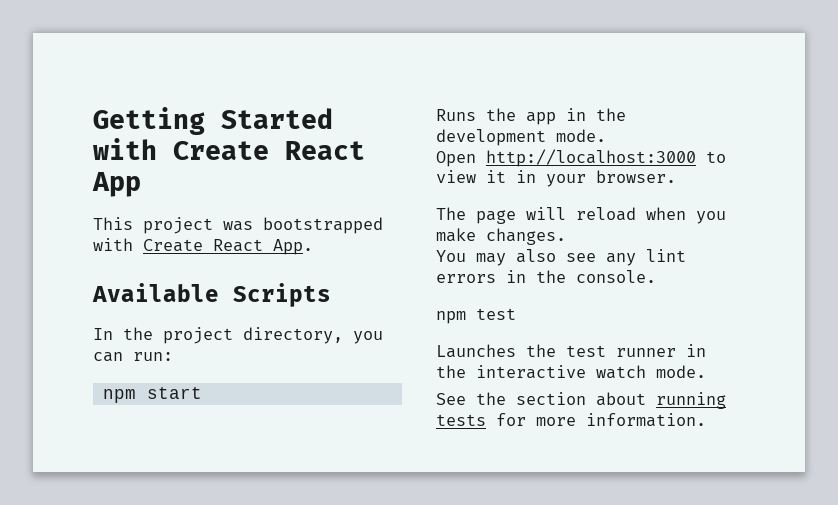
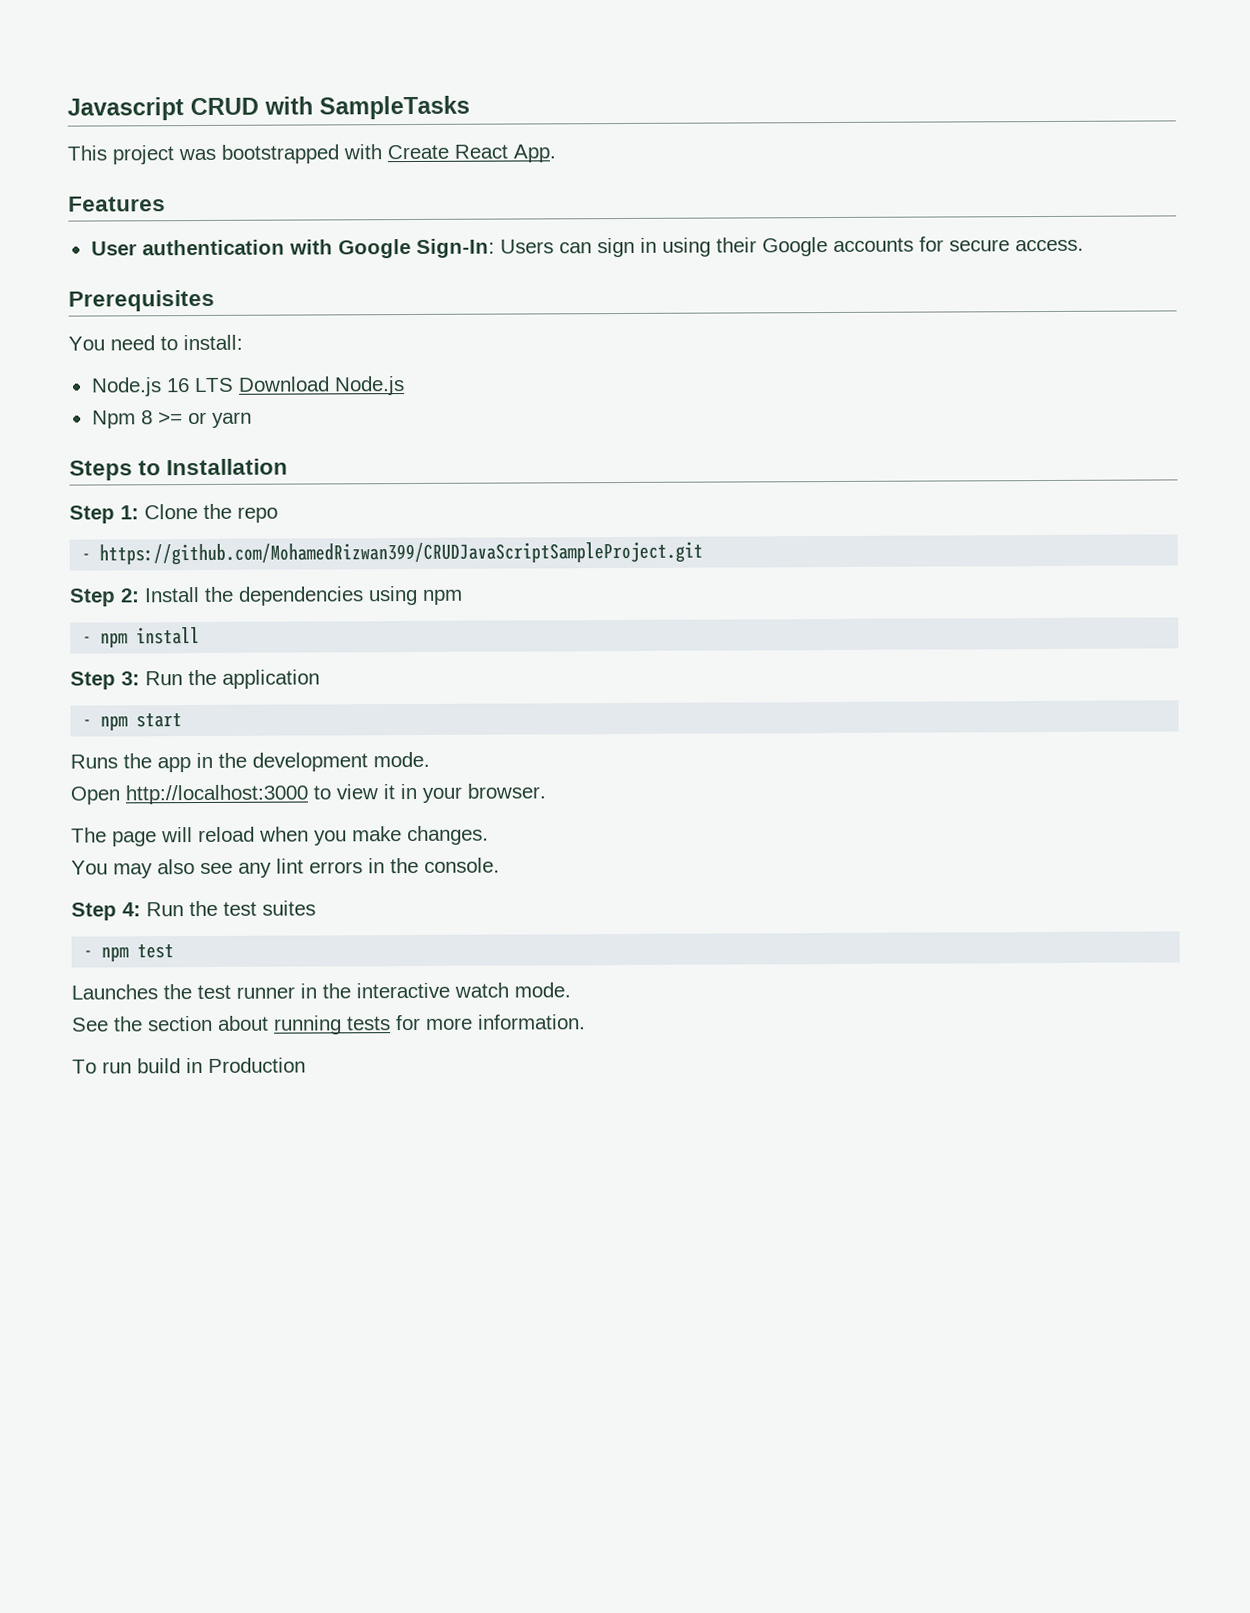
- Getting Started with Create React App
+ Javascript CRUD with SampleTasks
- Available Scripts
- In the project directory, you can run:
- npm start
+ Features
+ User authentication with Google Sign-In: Users can sign in using their Google accounts for secure access.
+ Prerequisites
+ You need to install:
+ Node.js 16 LTS Download Node.js
+ Npm 8 >= or yarn
+ Steps to Installation
+ Step 1: Clone the repo
+ - https://github.com/MohamedRizwan399/CRUDJavaScriptSampleProject.git
+ Step 2: Install the dependencies using npm
+ - npm install
+ Step 3: Run the application
+ - npm start
- npm test
+ Step 4: Run the test suites
+ - npm test
+ To run build in Production

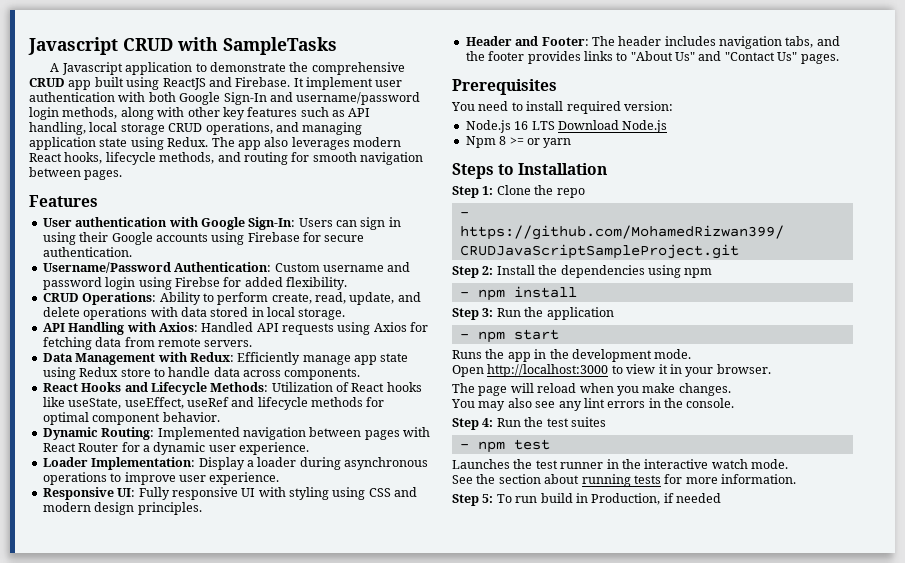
- This project was bootstrapped with Create React App.
+ A Javascript application to demonstrate the comprehensive CRUD app built using ReactJS and Firebase. It implement user authentication with both Google Sign-In and username/password login methods, along with other key features such as API handling, local storage CRUD operations, and managing application state using Redux. The app also leverages modern React hooks, lifecycle methods, and routing for smooth navigation between pages.
- User authentication with Google Sign-In: Users can sign in using their Google accounts for secure access.
+ User authentication with Google Sign-In: Users can sign in using their Google accounts using Firebase for secure authentication.
+ Username/Password Authentication: Custom username and password login using Firebse for added flexibility.
+ CRUD Operations: Ability to perform create, read, update, and delete operations with data stored in local storage.
+ API Handling with Axios: Handled API requests using Axios for fetching data from remote servers.
+ Data Management with Redux: Efficiently manage app state using Redux store to handle data across components.
+ React Hooks and Lifecycle Methods: Utilization of React hooks like useState, useEffect, useRef and lifecycle methods for optimal component behavior.
+ Dynamic Routing: Implemented navigation between pages with React Router for a dynamic user experience.
+ Loader Implementation: Display a loader during asynchronous operations to improve user experience.
+ Responsive UI: Fully responsive UI with styling using CSS and modern design principles.
+ Header and Footer: The header includes navigation tabs, and the footer provides links to "About Us" and "Contact Us" pages.
- You need to install:
+ You need to install required version:
- To run build in Production
+ Step 5: To run build in Production, if needed

